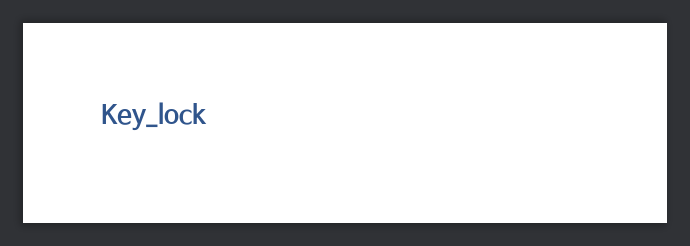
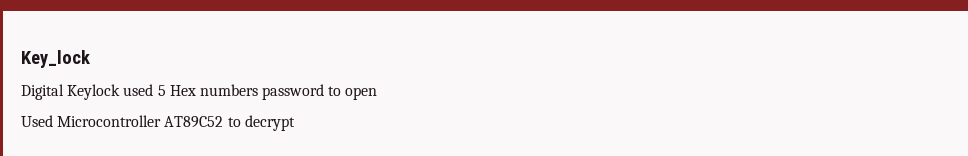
+ Digital Keylock used 5 Hex numbers password to open
+ Used Microcontroller AT89C52 to decrypt

